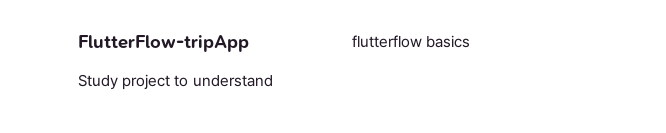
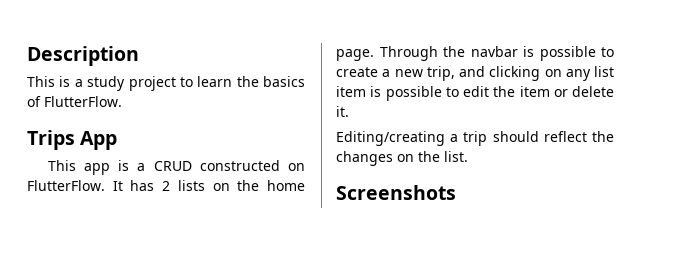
- FlutterFlow-tripApp
- Study project to understand flutterflow basics
+ Description
+ This is a study project to learn the basics of FlutterFlow.
+ Trips App
+ This app is a CRUD constructed on FlutterFlow. It has 2 lists on the home page. Through the navbar is possible to create a new trip, and clicking on any list item is possible to edit the item or delete it.
+ Editing/creating a trip should reflect the changes on the list.
+ Screenshots

